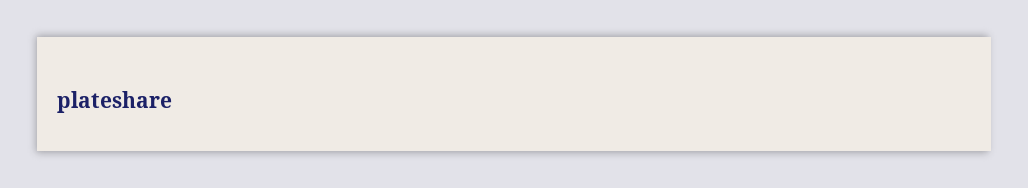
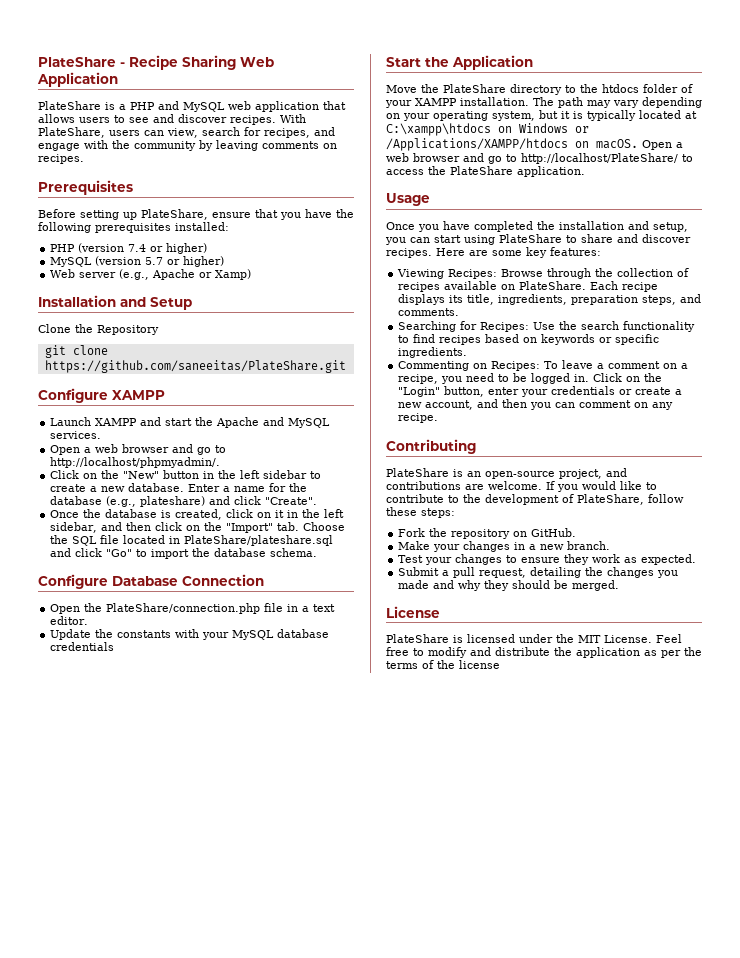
- plateshare
+ PlateShare - Recipe Sharing Web Application
+ PlateShare is a PHP and MySQL web application that allows users to see and discover recipes. With PlateShare, users can view, search for recipes, and engage with the community by leaving comments on recipes.
+ Prerequisites
+ Before setting up PlateShare, ensure that you have the following prerequisites installed:
+ PHP (version 7.4 or higher)
+ MySQL (version 5.7 or higher)
+ Web server (e.g., Apache or Xamp)
+ Installation and Setup
+ Clone the Repository
+ git clone https://github.com/saneeitas/PlateShare.git
+ Configure XAMPP
+ Launch XAMPP and start the Apache and MySQL services.
+ Open a web browser and go to http://localhost/phpmyadmin/.
+ Click on the "New" button in the left sidebar to create a new database. Enter a name for the database (e.g., plateshare) and click "Create".
+ Once the database is created, click on it in the left sidebar, and then click on the "Import" tab. Choose the SQL file located in PlateShare/plateshare.sql and click "Go" to import the database schema.
+ Configure Database Connection
+ Open the PlateShare/connection.php file in a text editor.
+ Update the constants with your MySQL database credentials
+ Start the Application
+ Move the PlateShare directory to the htdocs folder of your XAMPP installation. The path may vary depending on your operating system, but it is typically located at C:\xampp\htdocs on Windows or /Applications/XAMPP/htdocs on macOS. Open a web browser and go to http://localhost/PlateShare/ to access the PlateShare application.
+ Usage
+ Once you have completed the installation and setup, you can start using PlateShare to share and discover recipes. Here are some key features:
+ Viewing Recipes: Browse through the collection of recipes available on PlateShare. Each recipe displays its title, ingredients, preparation steps, and comments.
+ Searching for Recipes: Use the search functionality to find recipes based on keywords or specific ingredients.
+ Commenting on Recipes: To leave a comment on a recipe, you need to be logged in. Click on the "Login" button, enter your credentials or create a new account, and then you can comment on any recipe.
+ Contributing
+ PlateShare is an open-source project, and contributions are welcome. If you would like to contribute to the development of PlateShare, follow these steps:
+ Fork the repository on GitHub.
+ Make your changes in a new branch.
+ Test your changes to ensure they work as expected.
+ Submit a pull request, detailing the changes you made and why they should be merged.
+ License
+ PlateShare is licensed under the MIT License. Feel free to modify and distribute the application as per the terms of the license

